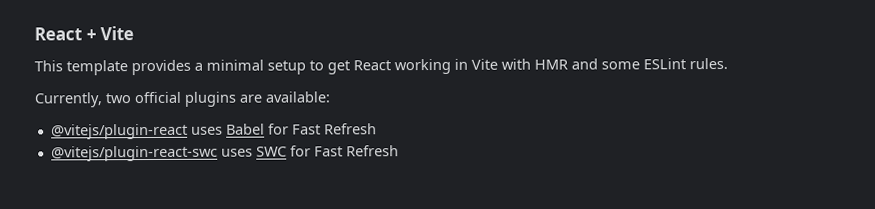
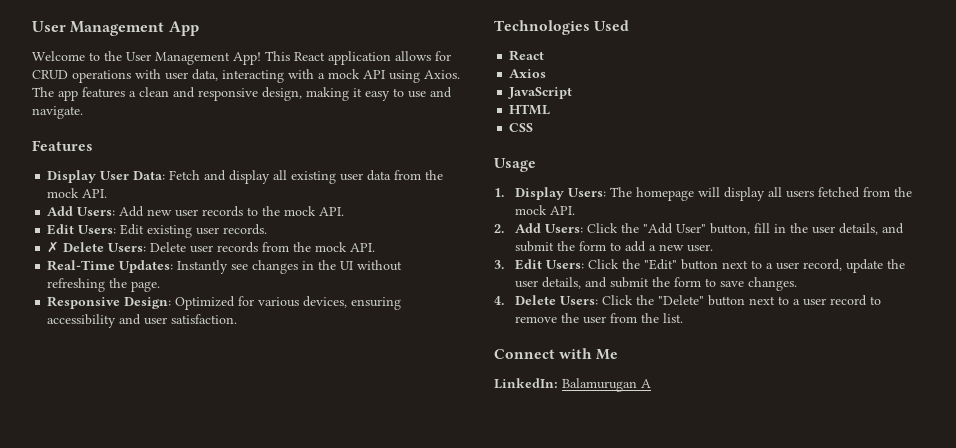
- React + Vite
- This template provides a minimal setup to get React working in Vite with HMR and some ESLint rules.
- Currently, two official plugins are available:
- @vitejs/plugin-react uses Babel for Fast Refresh
- @vitejs/plugin-react-swc uses SWC for Fast Refresh
+ User Management App
+ Welcome to the User Management App! This React application allows for CRUD operations with user data, interacting with a mock API using Axios. The app features a clean and responsive design, making it easy to use and navigate.
+ Features
+ Display User Data: Fetch and display all existing user data from the mock API.
+ Add Users: Add new user records to the mock API.
+ Edit Users: Edit existing user records.
+ ✗ Delete Users: Delete user records from the mock API.
+ Real-Time Updates: Instantly see changes in the UI without refreshing the page.
+ Responsive Design: Optimized for various devices, ensuring accessibility and user satisfaction.
+ Technologies Used
+ React
+ Axios
+ JavaScript
+ HTML
+ CSS
+ Usage
+ 1. Display Users: The homepage will display all users fetched from the mock API.
+ 2. Add Users: Click the "Add User" button, fill in the user details, and submit the form to add a new user.
+ 3. Edit Users: Click the "Edit" button next to a user record, update the user details, and submit the form to save changes.
+ 4. Delete Users: Click the "Delete" button next to a user record to remove the user from the list.
+ Connect with Me
+ LinkedIn: Balamurugan A

